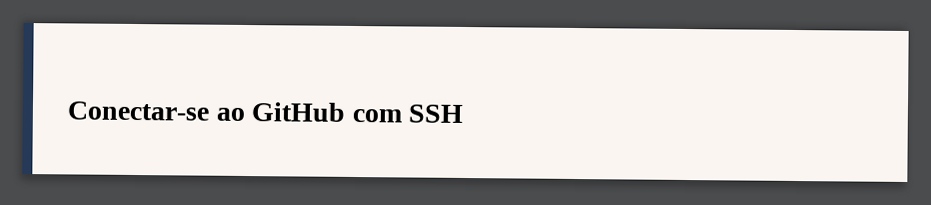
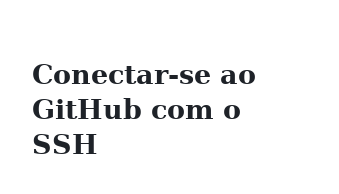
- Conectar-se ao GitHub com SSH
+ Conectar-se ao GitHub com o SSH

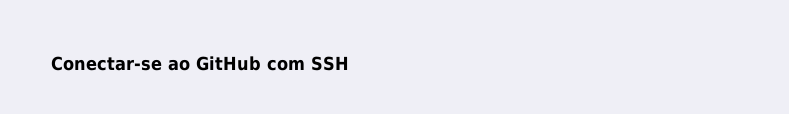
- Conectar-se ao GitHub com o SSH
+ Conectar-se ao GitHub com SSH

